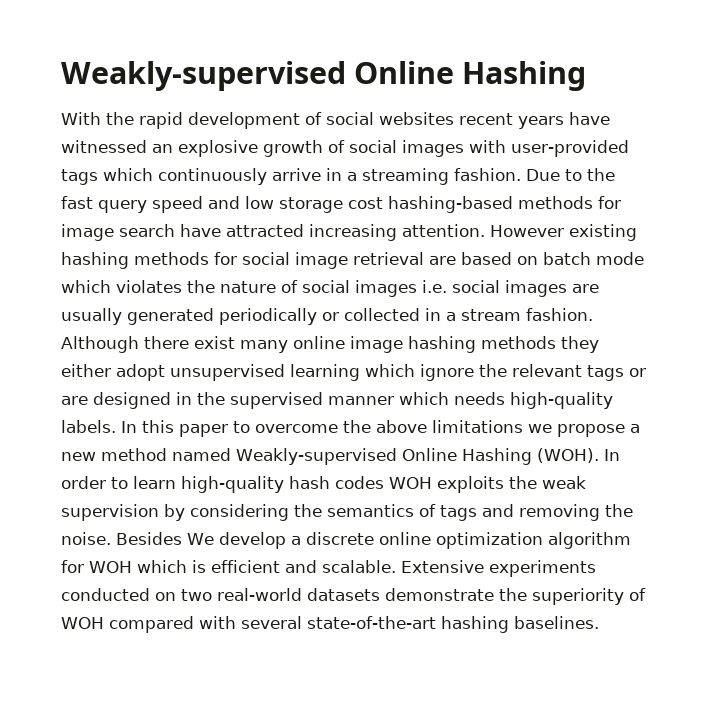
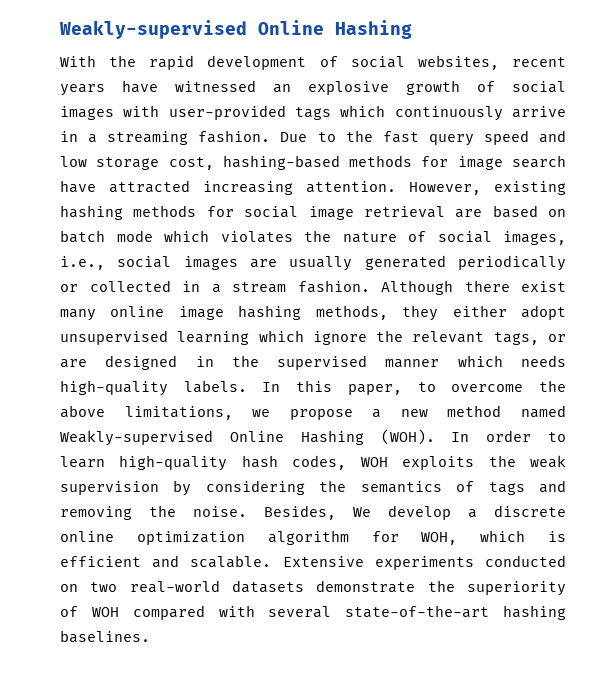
- With the rapid development of social websites recent years have witnessed an explosive growth of social images with user-provided tags which continuously arrive in a streaming fashion.
+ With the rapid development of social websites, recent years have witnessed an explosive growth of social images with user-provided tags which continuously arrive in a streaming fashion.
- Due to the fast query speed and low storage cost hashing-based methods for image search have attracted increasing attention.
+ Due to the fast query speed and low storage cost, hashing-based methods for image search have attracted increasing attention.
- However existing hashing methods for social image retrieval are based on batch mode which violates the nature of social images i.e. social images are usually generated periodically or collected in a stream fashion.
+ However, existing hashing methods for social image retrieval are based on batch mode which violates the nature of social images, i.e., social images are usually generated periodically or collected in a stream fashion.
- Although there exist many online image hashing methods they either adopt unsupervised learning which ignore the relevant tags or are designed in the supervised manner which needs high-quality labels.
+ Although there exist many online image hashing methods, they either adopt unsupervised learning which ignore the relevant tags, or are designed in the supervised manner which needs high-quality labels.
- In this paper to overcome the above limitations we propose a new method named Weakly-supervised Online Hashing (WOH).
+ In this paper, to overcome the above limitations, we propose a new method named Weakly-supervised Online Hashing (WOH).
- In order to learn high-quality hash codes WOH exploits the weak supervision by considering the semantics of tags and removing the noise.
+ In order to learn high-quality hash codes, WOH exploits the weak supervision by considering the semantics of tags and removing the noise.
- Besides We develop a discrete online optimization algorithm for WOH which is efficient and scalable.
+ Besides, We develop a discrete online optimization algorithm for WOH, which is efficient and scalable.

